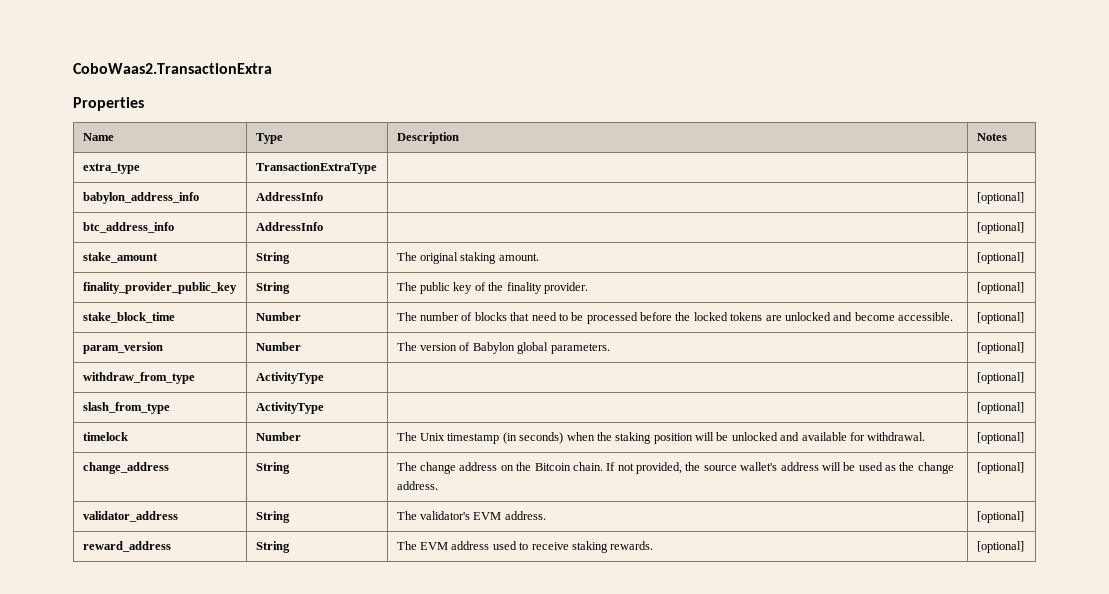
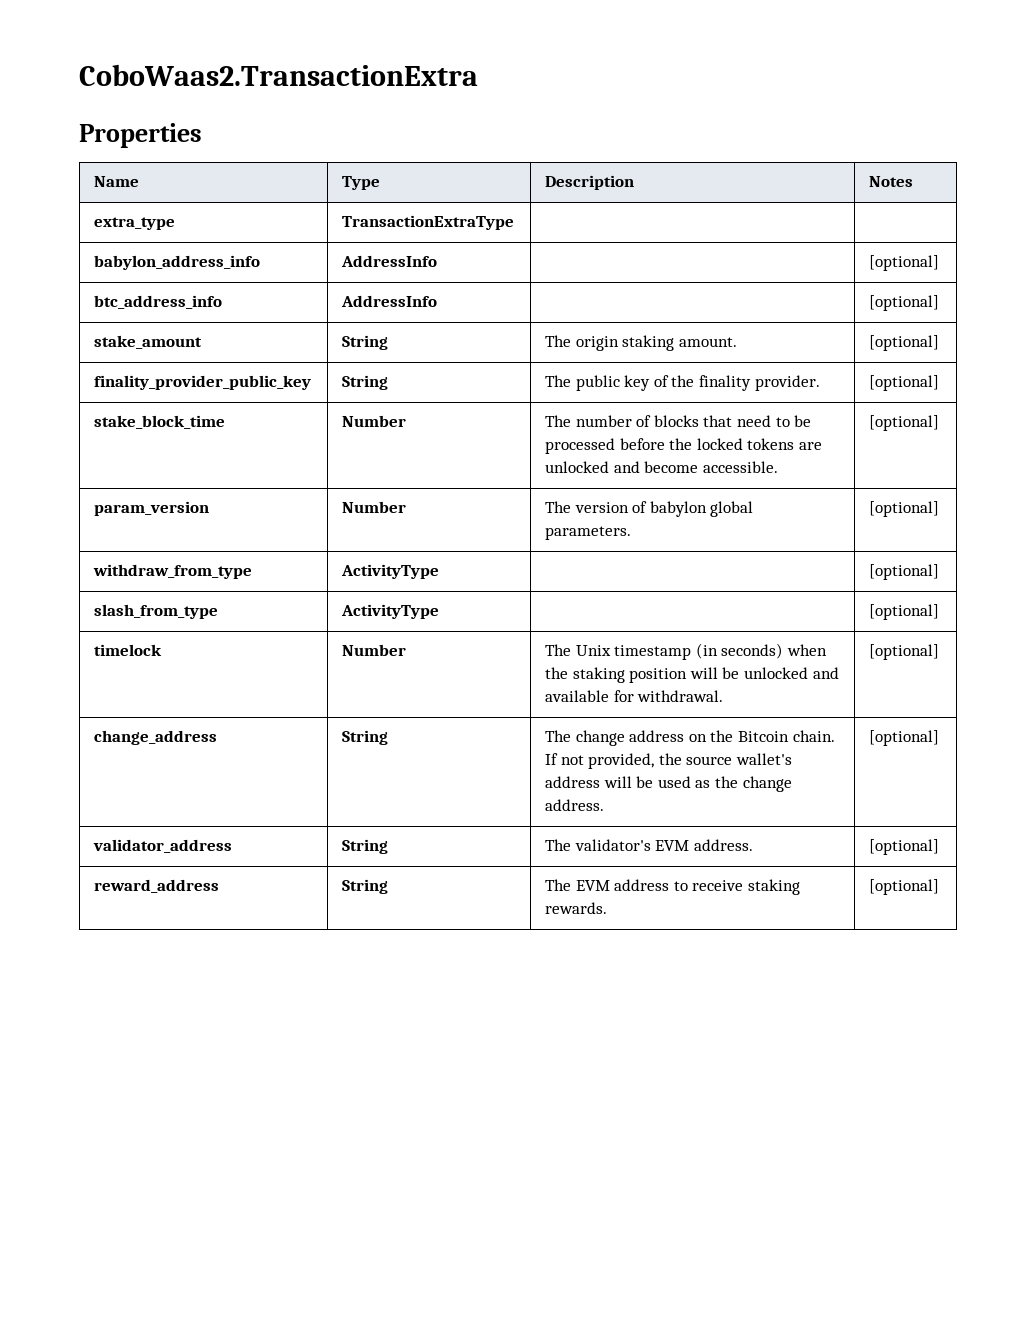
- stake_amount | String | The original staking amount. | [optional]
+ stake_amount | String | The origin staking amount. | [optional]
- param_version | Number | The version of Babylon global parameters. | [optional]
+ param_version | Number | The version of babylon global parameters. | [optional]
- reward_address | String | The EVM address used to receive staking rewards. | [optional]
+ reward_address | String | The EVM address to receive staking rewards. | [optional]

